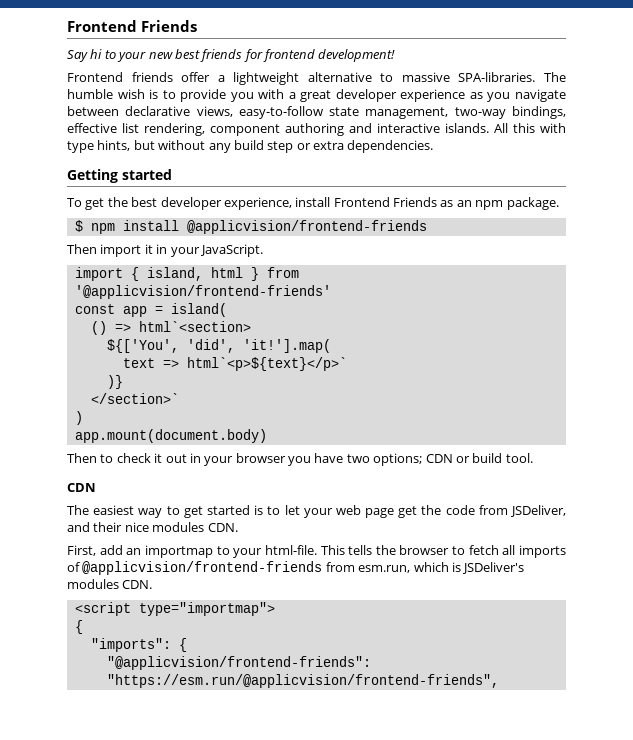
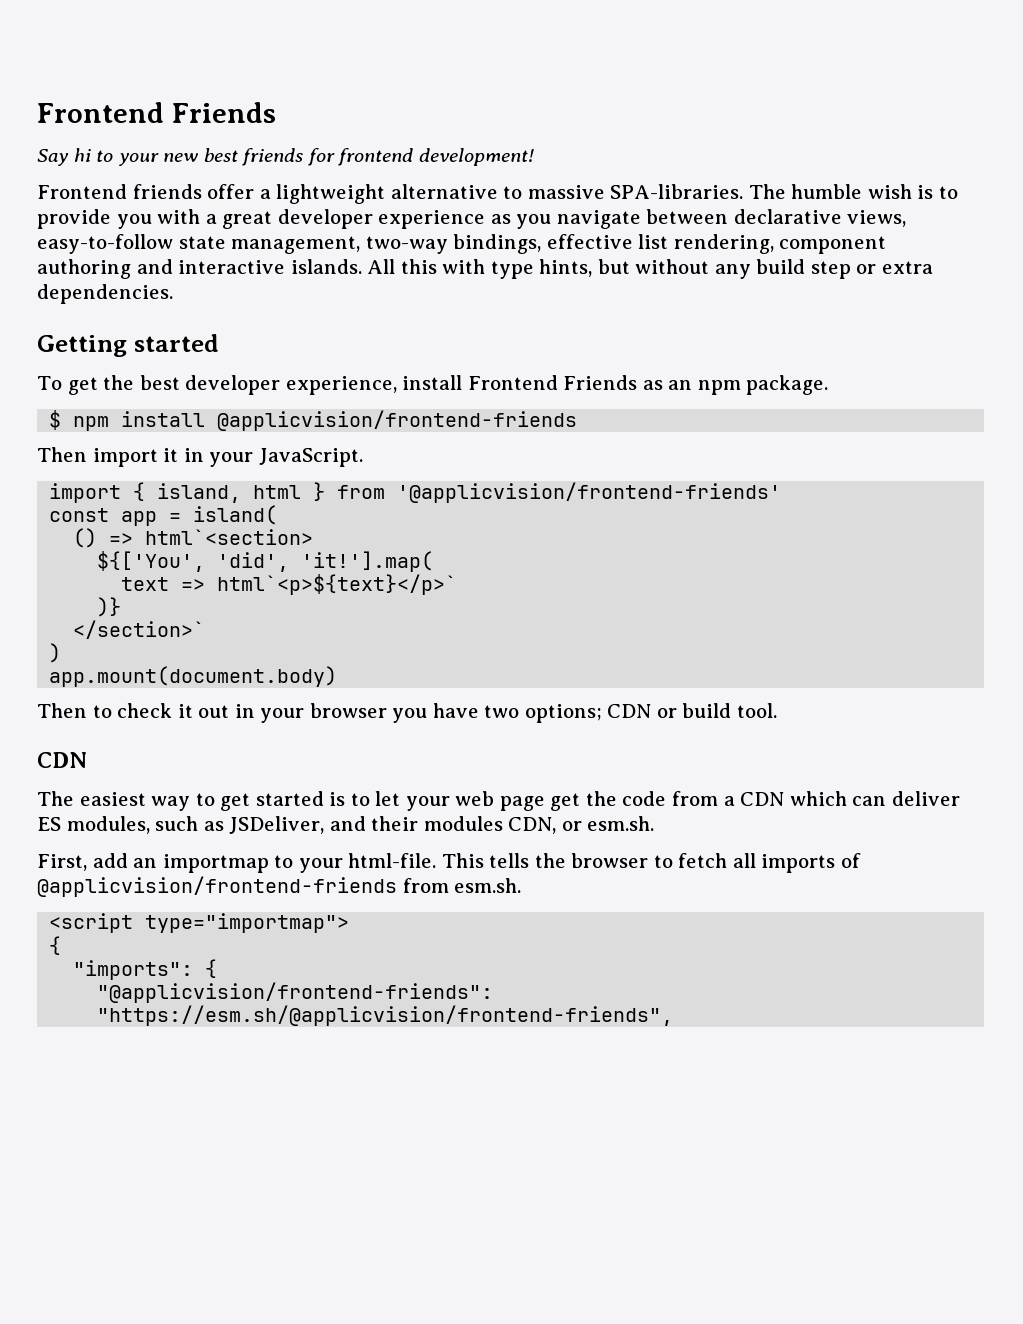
- The easiest way to get started is to let your web page get the code from JSDeliver, and their nice modules CDN.
+ The easiest way to get started is to let your web page get the code from a CDN which can deliver ES modules, such as JSDeliver, and their modules CDN, or esm.sh.
- This tells the browser to fetch all imports of @applicvision/frontend-friends from esm.run, which is JSDeliver's modules CDN.
+ This tells the browser to fetch all imports of @applicvision/frontend-friends from esm.sh.
- "@applicvision/frontend-friends": "https://esm.run/@applicvision/frontend-friends",
+ "@applicvision/frontend-friends": "https://esm.sh/@applicvision/frontend-friends",

